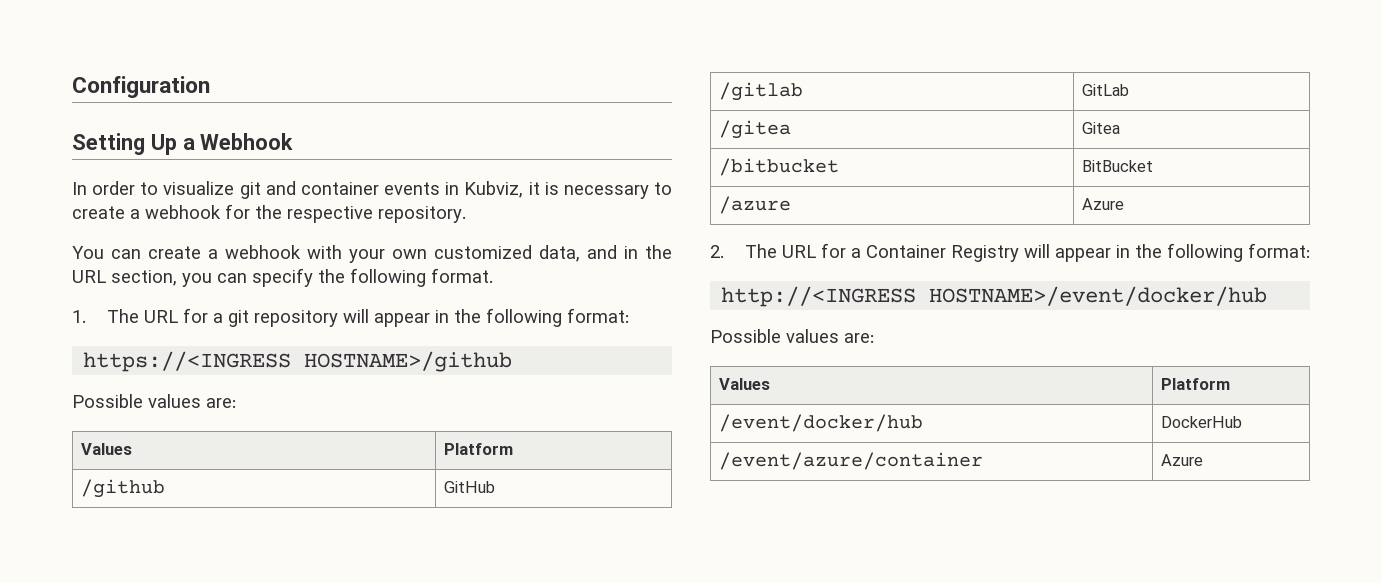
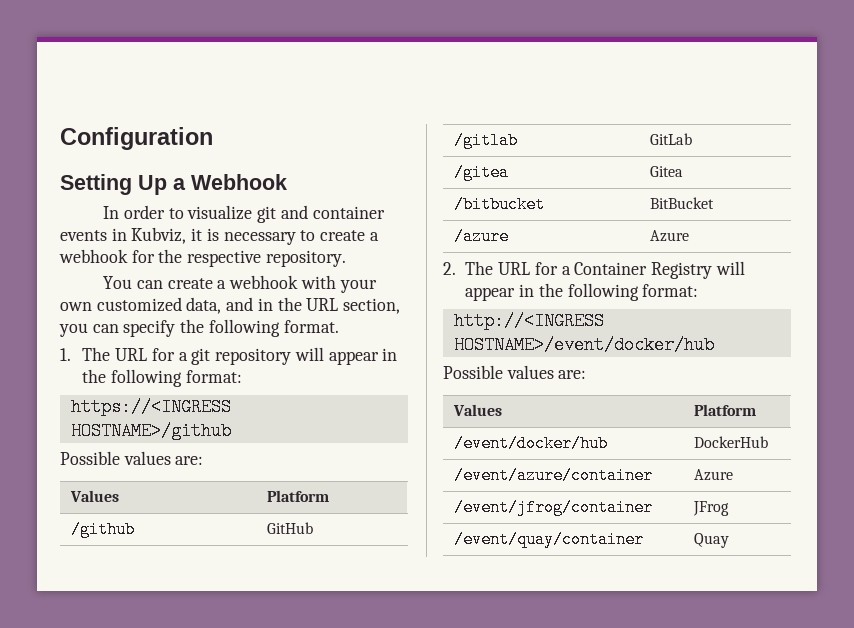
+ /event/jfrog/container | JFrog
+ /event/quay/container | Quay

